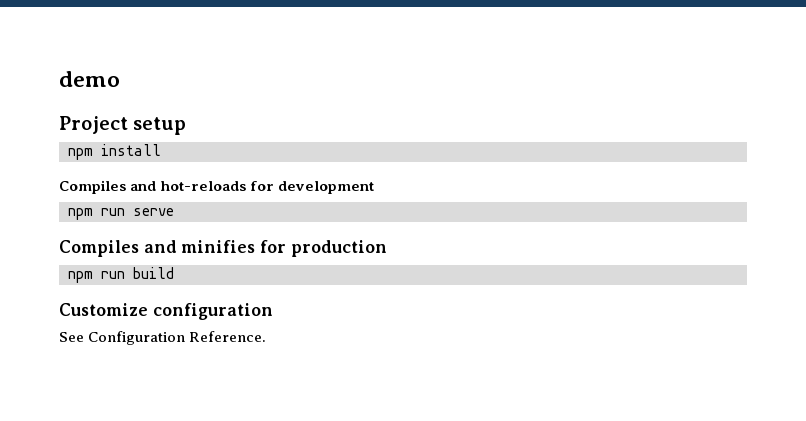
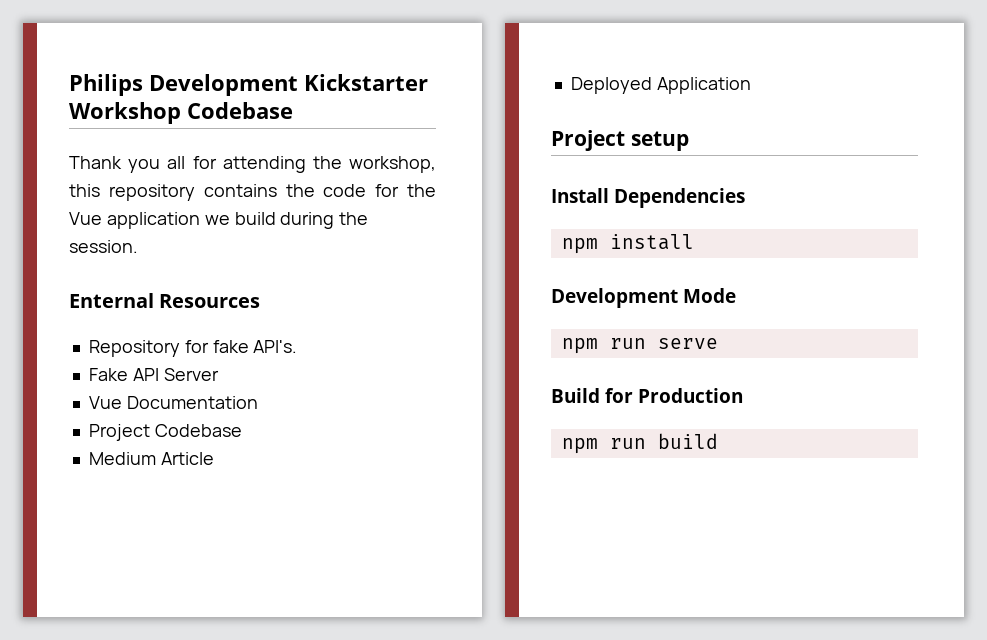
- demo
+ Philips Development Kickstarter Workshop Codebase
+ Thank you all for attending the workshop, this repository contains the code for the Vue application we build during the session.
+ Enternal Resources
+ Repository for fake API's.
+ Fake API Server
+ Vue Documentation
+ Project Codebase
+ Medium Article
+ Deployed Application
+ Install Dependencies
- Compiles and hot-reloads for development
+ Development Mode
  npm run serve
- Compiles and minifies for production
+ Build for Production
  npm run build
- Customize configuration
- See Configuration Reference.

